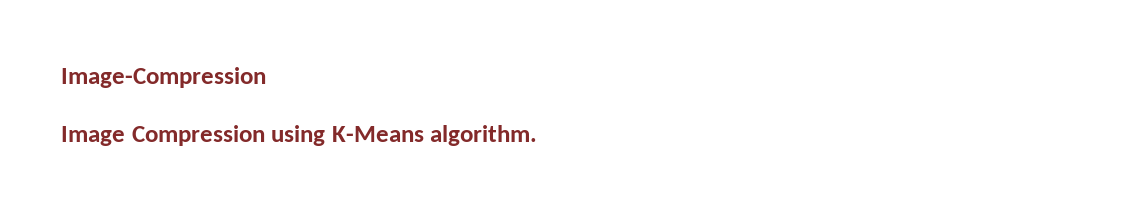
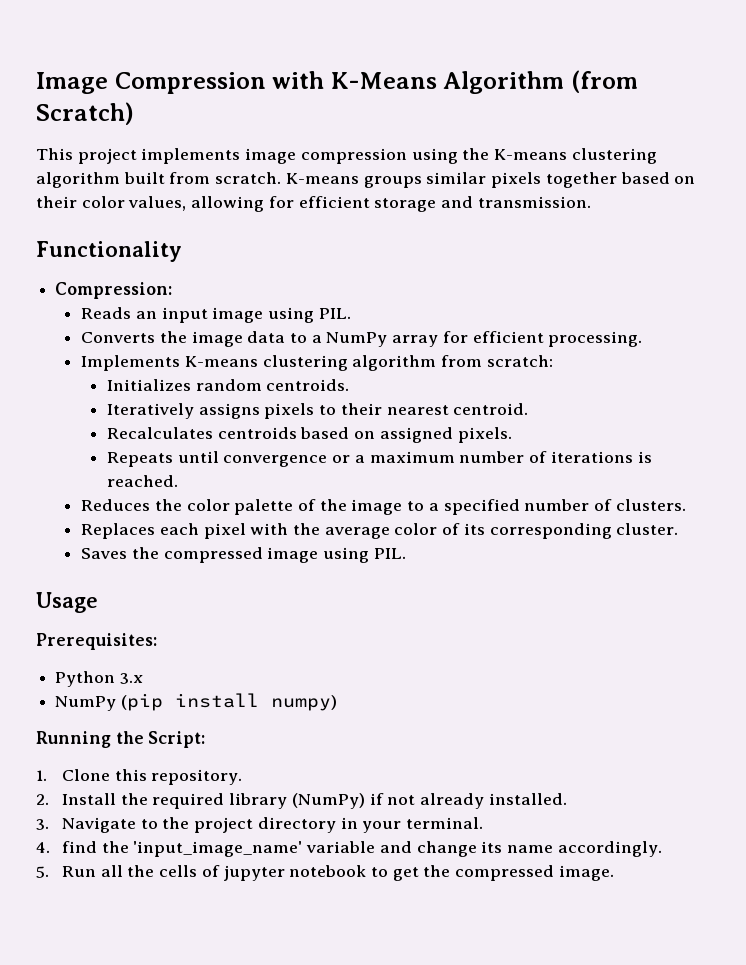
- Image-Compression
- Image Compression using K-Means algorithm.
+ Image Compression with K-Means Algorithm (from Scratch)
+ This project implements image compression using the K-means clustering algorithm built from scratch. K-means groups similar pixels together based on their color values, allowing for efficient storage and transmission.
+ Functionality
+ Compression:
+ Reads an input image using PIL.
+ Converts the image data to a NumPy array for efficient processing.
+ Implements K-means clustering algorithm from scratch:
+ Initializes random centroids.
+ Iteratively assigns pixels to their nearest centroid.
+ Recalculates centroids based on assigned pixels.
+ Repeats until convergence or a maximum number of iterations is reached.
+ Reduces the color palette of the image to a specified number of clusters.
+ Replaces each pixel with the average color of its corresponding cluster.
+ Saves the compressed image using PIL.
+ Usage
+ Prerequisites:
+ Python 3.x
+ NumPy (pip install numpy)
+ Running the Script:
+ 1. Clone this repository.
+ 2. Install the required library (NumPy) if not already installed.
+ 3. Navigate to the project directory in your terminal.
+ 4. find the 'input_image_name' variable and change its name accordingly.
+ 5. Run all the cells of jupyter notebook to get the compressed image.

